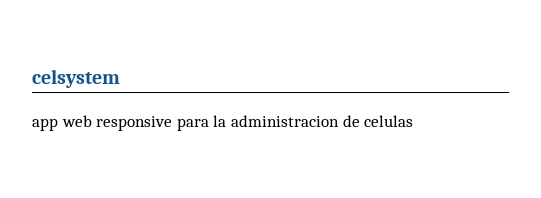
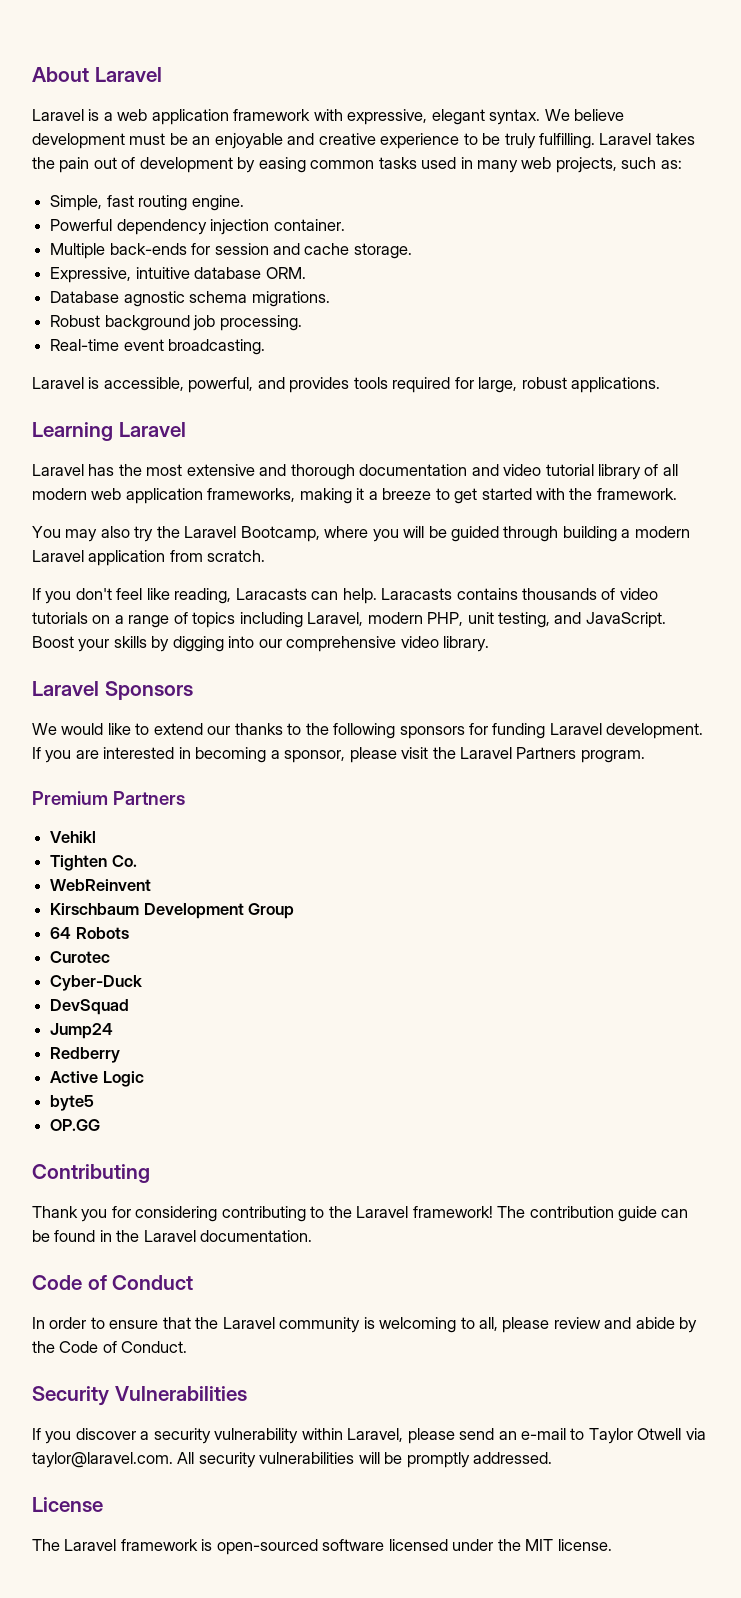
- celsystem
- app web responsive para la administracion de celulas
+ About Laravel
+ Laravel is a web application framework with expressive, elegant syntax. We believe development must be an enjoyable and creative experience to be truly fulfilling. Laravel takes the pain out of development by easing common tasks used in many web projects, such as:
+ Simple, fast routing engine.
+ Powerful dependency injection container.
+ Multiple back-ends for session and cache storage.
+ Expressive, intuitive database ORM.
+ Database agnostic schema migrations.
+ Robust background job processing.
+ Real-time event broadcasting.
+ Laravel is accessible, powerful, and provides tools required for large, robust applications.
+ Learning Laravel
+ Laravel has the most extensive and thorough documentation and video tutorial library of all modern web application frameworks, making it a breeze to get started with the framework.
+ You may also try the Laravel Bootcamp, where you will be guided through building a modern Laravel application from scratch.
+ If you don't feel like reading, Laracasts can help. Laracasts contains thousands of video tutorials on a range of topics including Laravel, modern PHP, unit testing, and JavaScript. Boost your skills by digging into our comprehensive video library.
+ Laravel Sponsors
+ We would like to extend our thanks to the following sponsors for funding Laravel development. If you are interested in becoming a sponsor, please visit the Laravel Partners program.
+ Premium Partners
+ Vehikl
+ Tighten Co.
+ WebReinvent
+ Kirschbaum Development Group
+ 64 Robots
+ Curotec
+ Cyber-Duck
+ DevSquad
+ Jump24
+ Redberry
+ Active Logic
+ byte5
+ OP.GG
+ Contributing
+ Thank you for considering contributing to the Laravel framework! The contribution guide can be found in the Laravel documentation.
+ Code of Conduct
+ In order to ensure that the Laravel community is welcoming to all, please review and abide by the Code of Conduct.
+ Security Vulnerabilities
+ If you discover a security vulnerability within Laravel, please send an e-mail to Taylor Otwell via taylor@laravel.com. All security vulnerabilities will be promptly addressed.
+ License
+ The Laravel framework is open-sourced software licensed under the MIT license.

